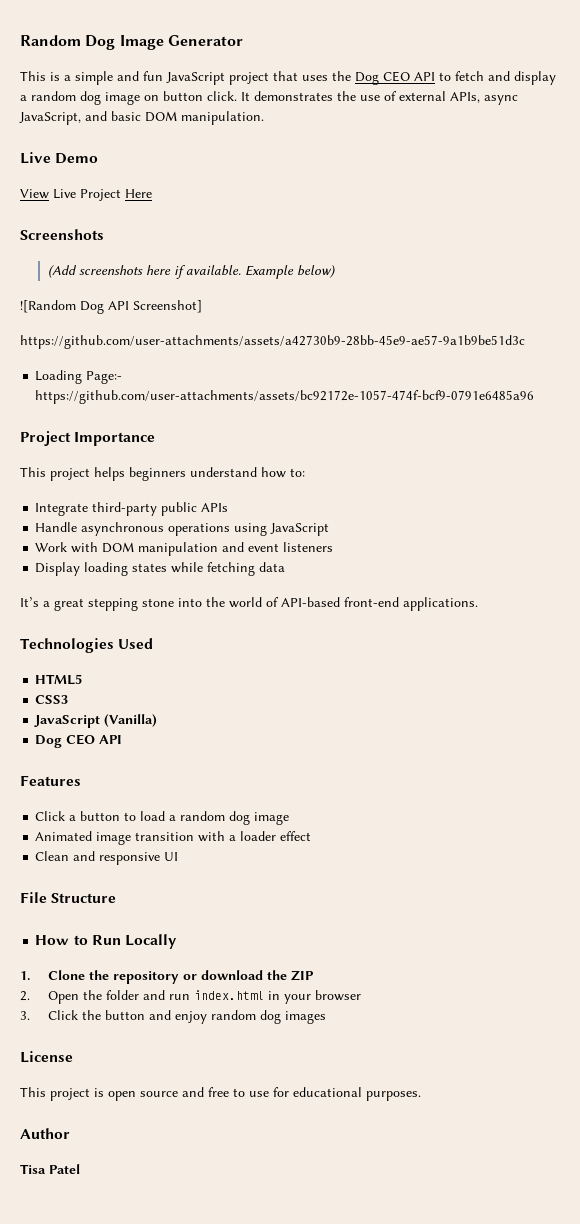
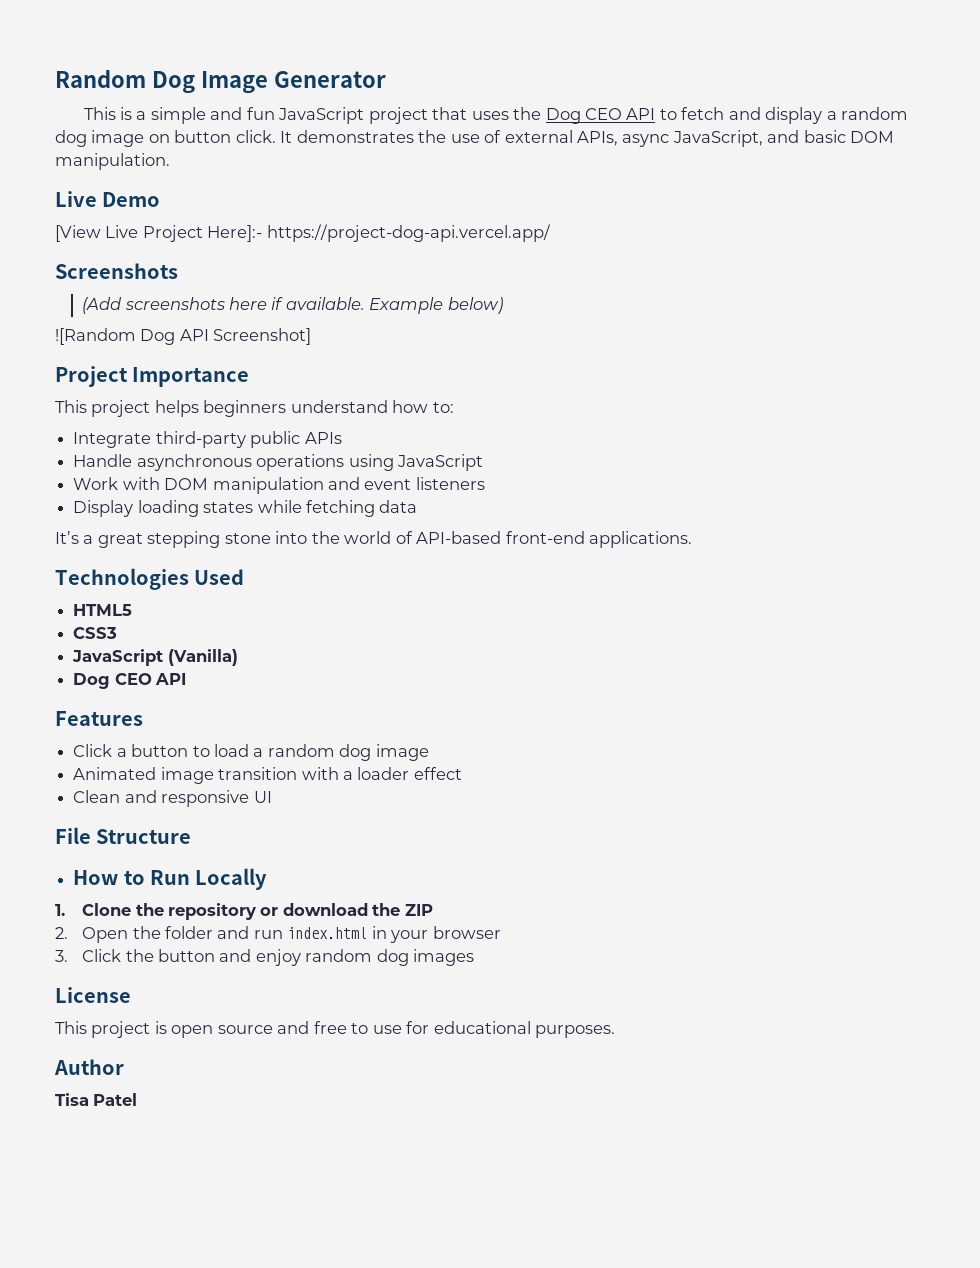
- View Live Project Here
+ [View Live Project Here]:- https://project-dog-api.vercel.app/
- https://github.com/user-attachments/assets/a42730b9-28bb-45e9-ae57-9a1b9be51d3c
- Loading Page:- https://github.com/user-attachments/assets/bc92172e-1057-474f-bcf9-0791e6485a96

